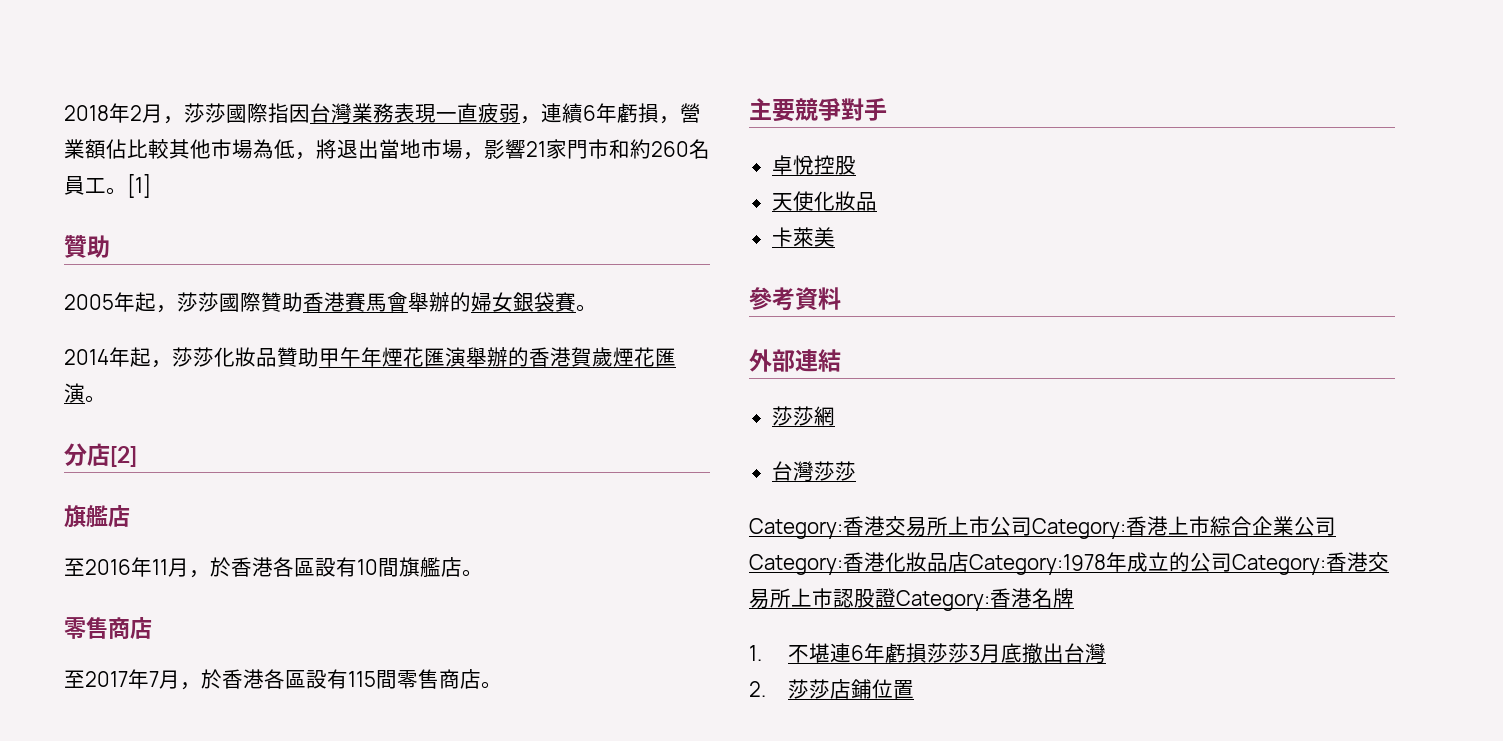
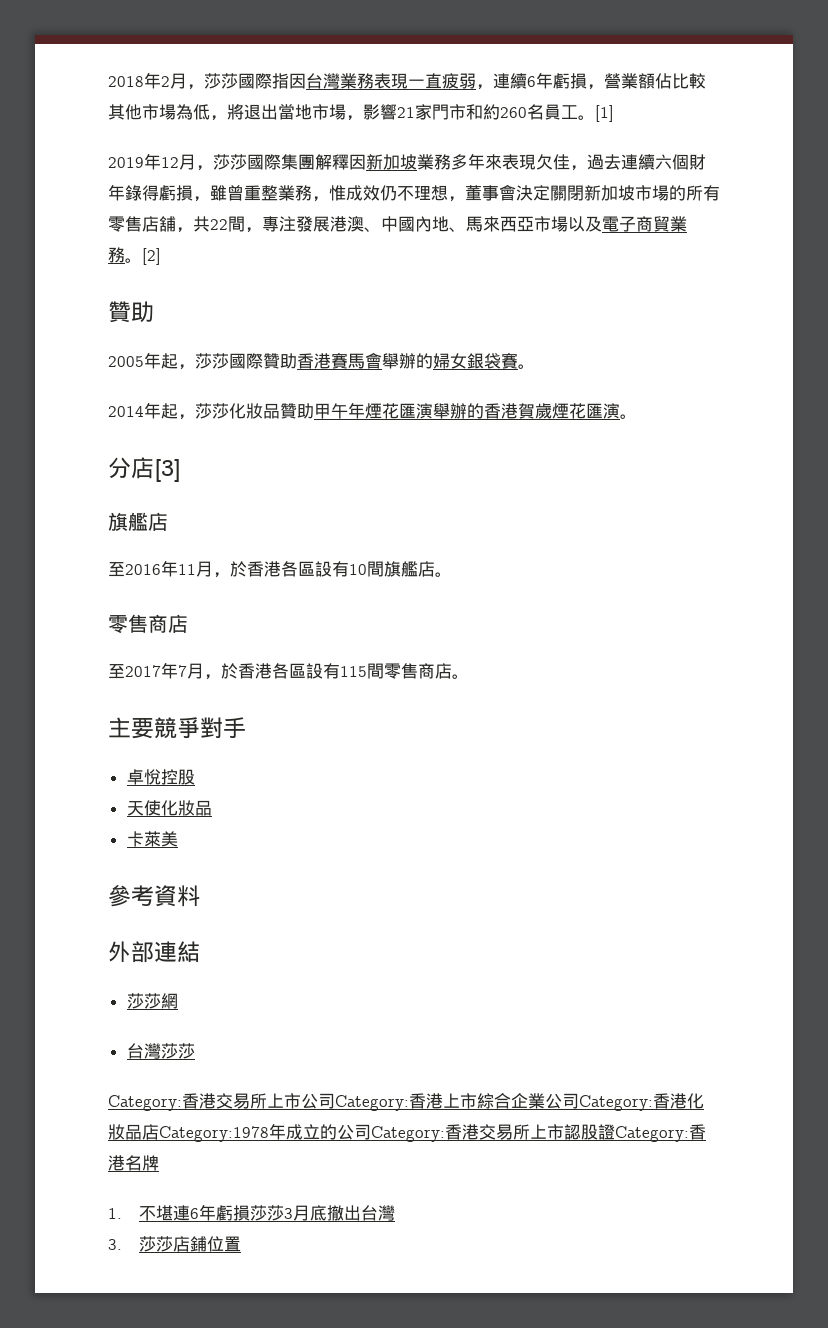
+ 2019年12月，莎莎國際集團解釋因新加坡業務多年來表現欠佳，過去連續六個財年錄得虧損，雖曾重整業務，惟成效仍不理想，董事會決定關閉新加坡市場的所有零售店舖，共22間，專注發展港澳、中國內地、馬來西亞市場以及電子商貿業務。[2]
- 分店[2]
+ 分店[3]
- 2.莎莎店鋪位置
+ 3.莎莎店鋪位置

